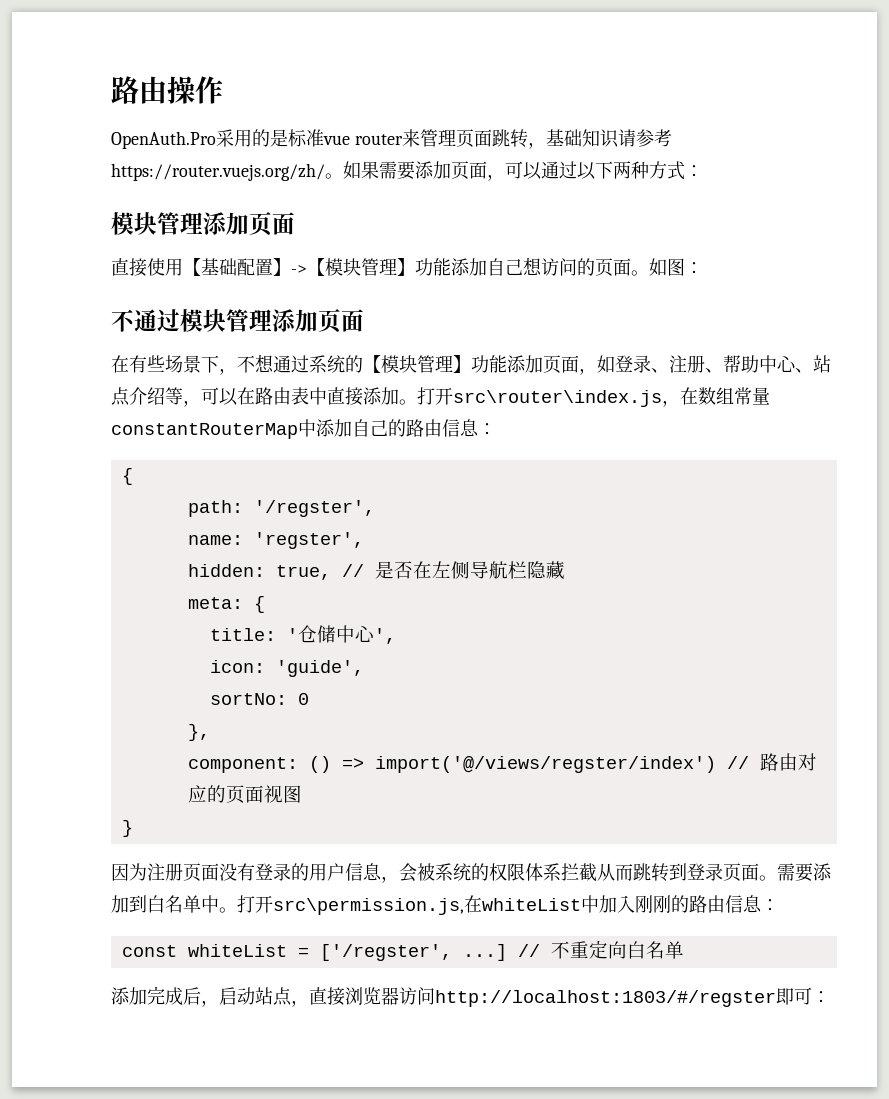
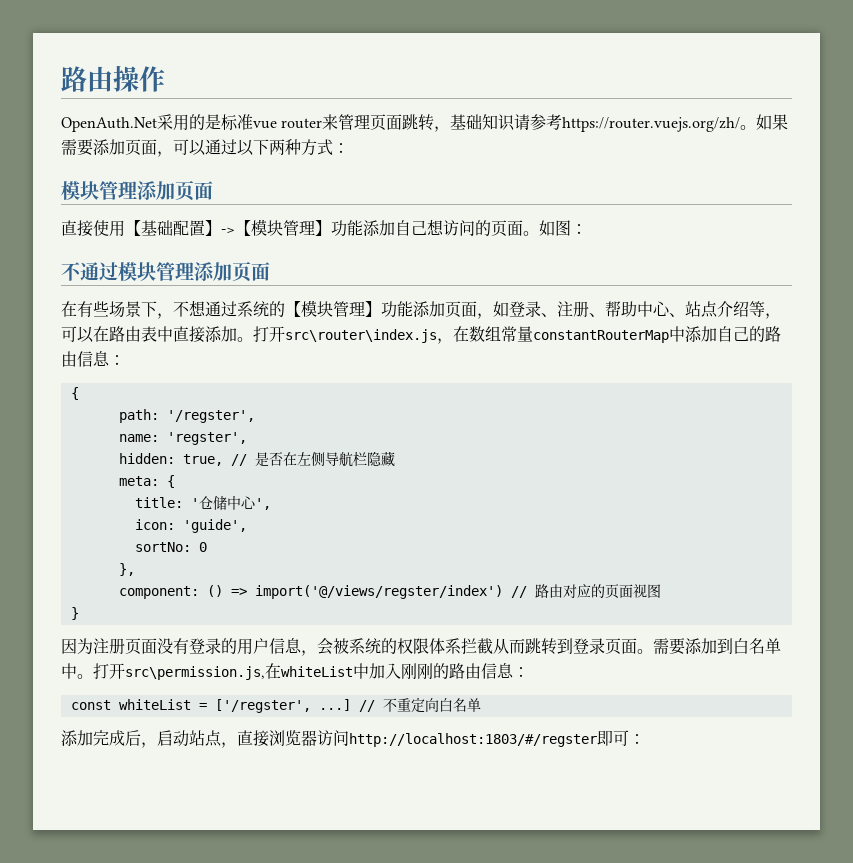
- OpenAuth.Pro采用的是标准vue router来管理页面跳转，基础知识请参考https://router.vuejs.org/zh/。
+ OpenAuth.Net采用的是标准vue router来管理页面跳转，基础知识请参考https://router.vuejs.org/zh/。

